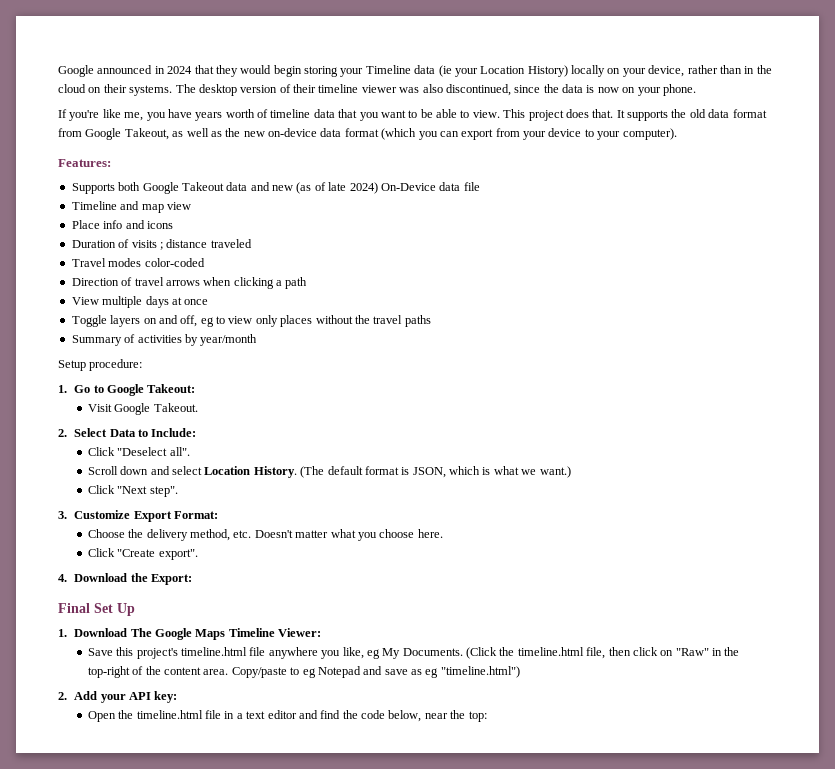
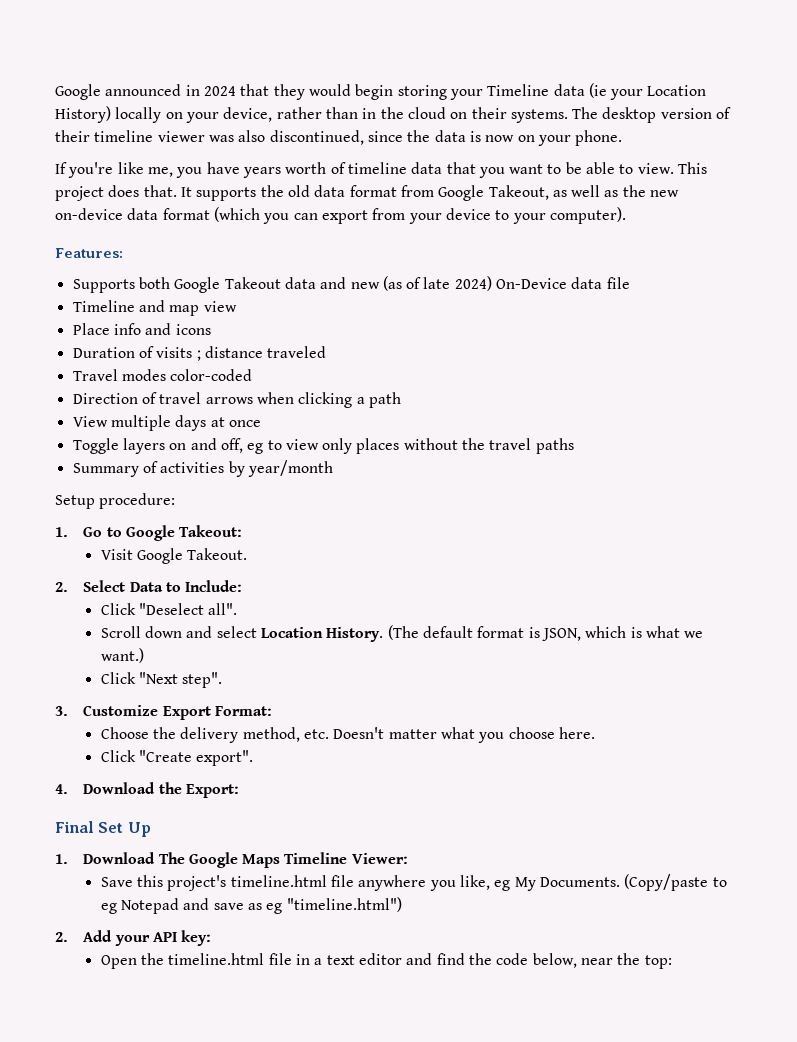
- (Click the timeline.html file, then click on "Raw" in the top-right of the content area. Copy/paste to eg Notepad and save as eg "timeline.html")
+ (Copy/paste to eg Notepad and save as eg "timeline.html")

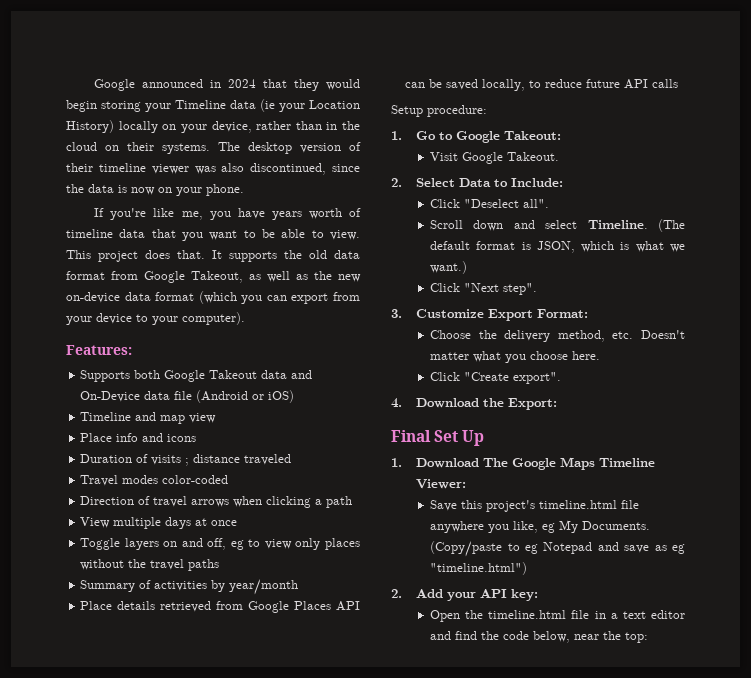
- Supports both Google Takeout data and new (as of late 2024) On-Device data file
+ Supports both Google Takeout data and On-Device data file (Android or iOS)
+ Place details retrieved from Google Places API can be saved locally, to reduce future API calls
- Scroll down and select Location History.
+ Scroll down and select Timeline.

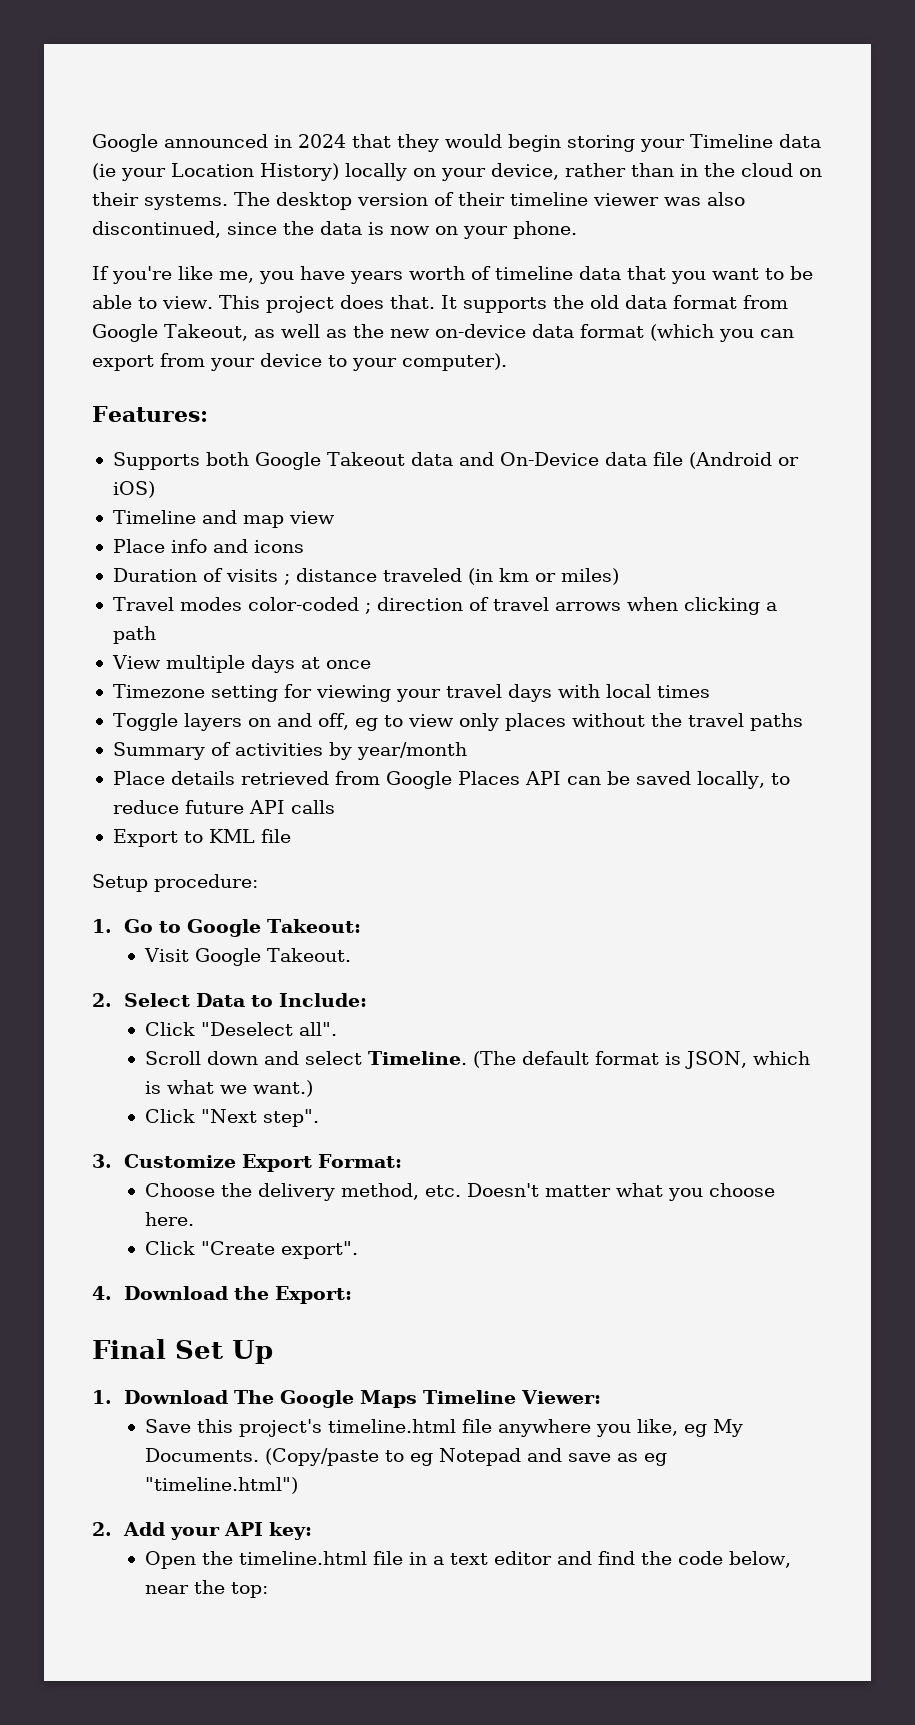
- Duration of visits ; distance traveled
+ Duration of visits ; distance traveled (in km or miles)
- Travel modes color-coded
- Direction of travel arrows when clicking a path
+ Travel modes color-coded ; direction of travel arrows when clicking a path
+ Timezone setting for viewing your travel days with local times
+ Export to KML file

